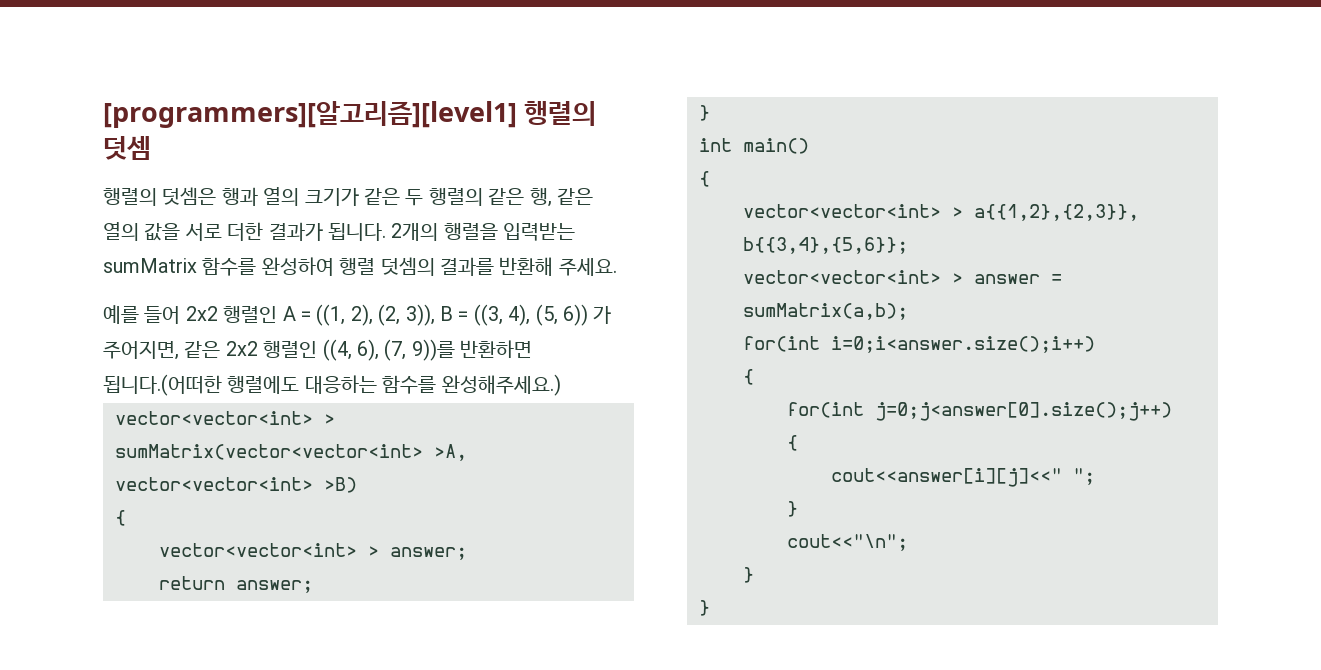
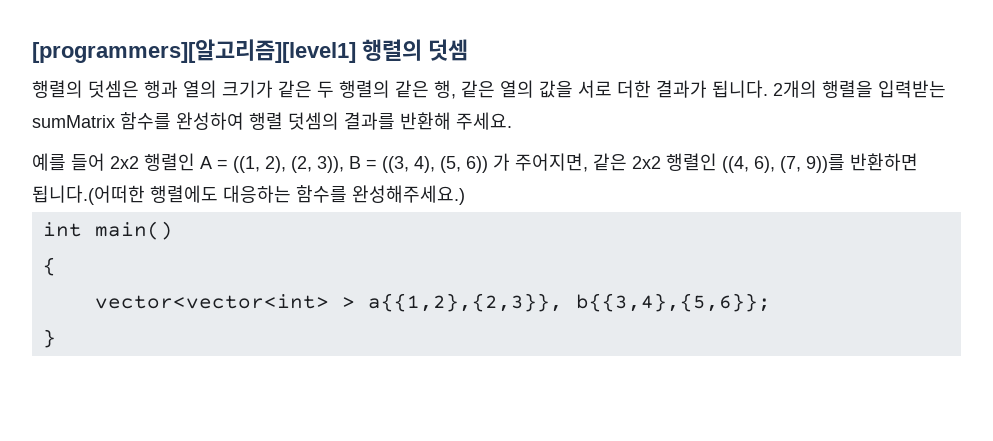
- vector<vector<int> > sumMatrix(vector<vector<int> >A, vector<vector<int> >B)
- {
- vector<vector<int> > answer;
- return answer;
- }
- vector<vector<int> > answer = sumMatrix(a,b);
- for(int i=0;i<answer.size();i++)
- {
- for(int j=0;j<answer[0].size();j++)
- {
- cout<<answer[i][j]<<" ";
- }
- cout<<"\n";
- }

